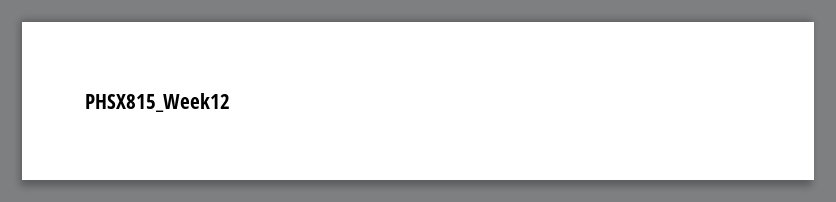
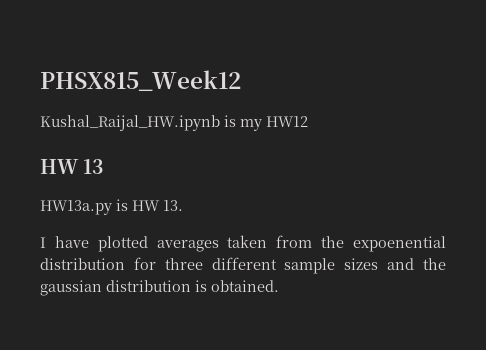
+ Kushal_Raijal_HW.ipynb is my HW12
+ HW 13
+ HW13a.py is HW 13.
+ I have plotted averages taken from the expoenential distribution for three different sample sizes and the gaussian distribution is obtained.

